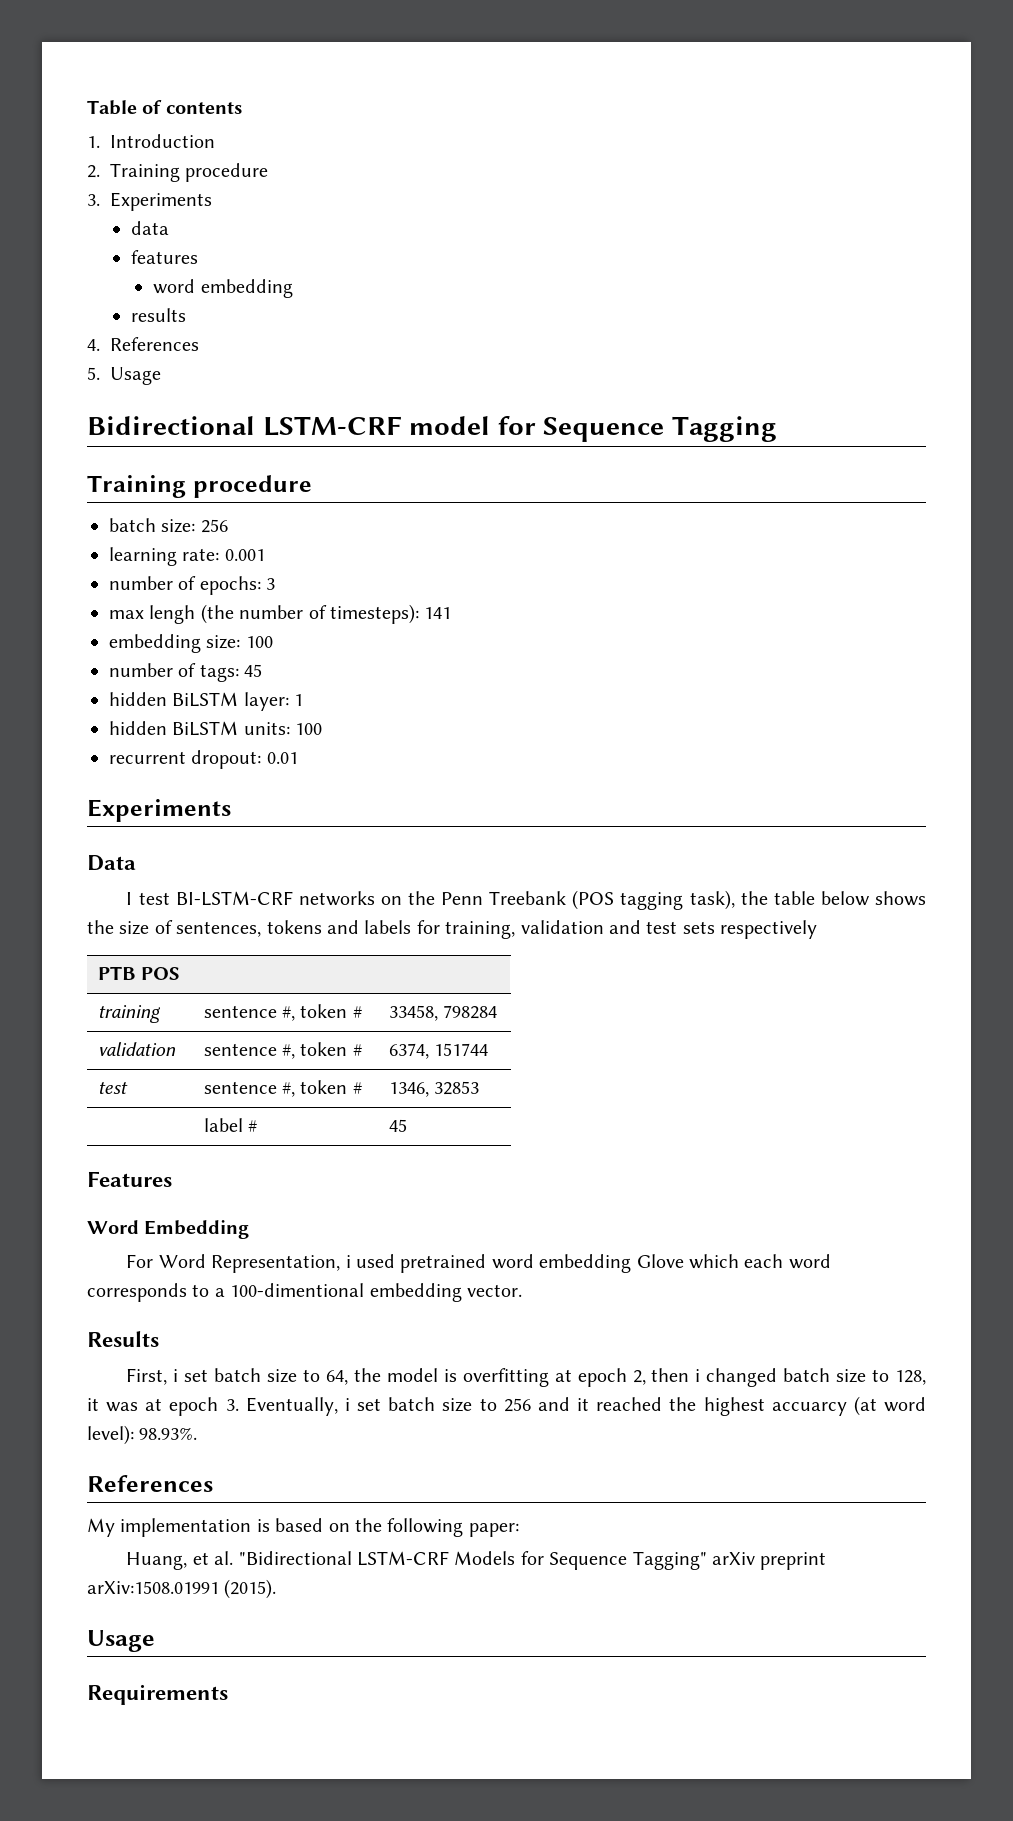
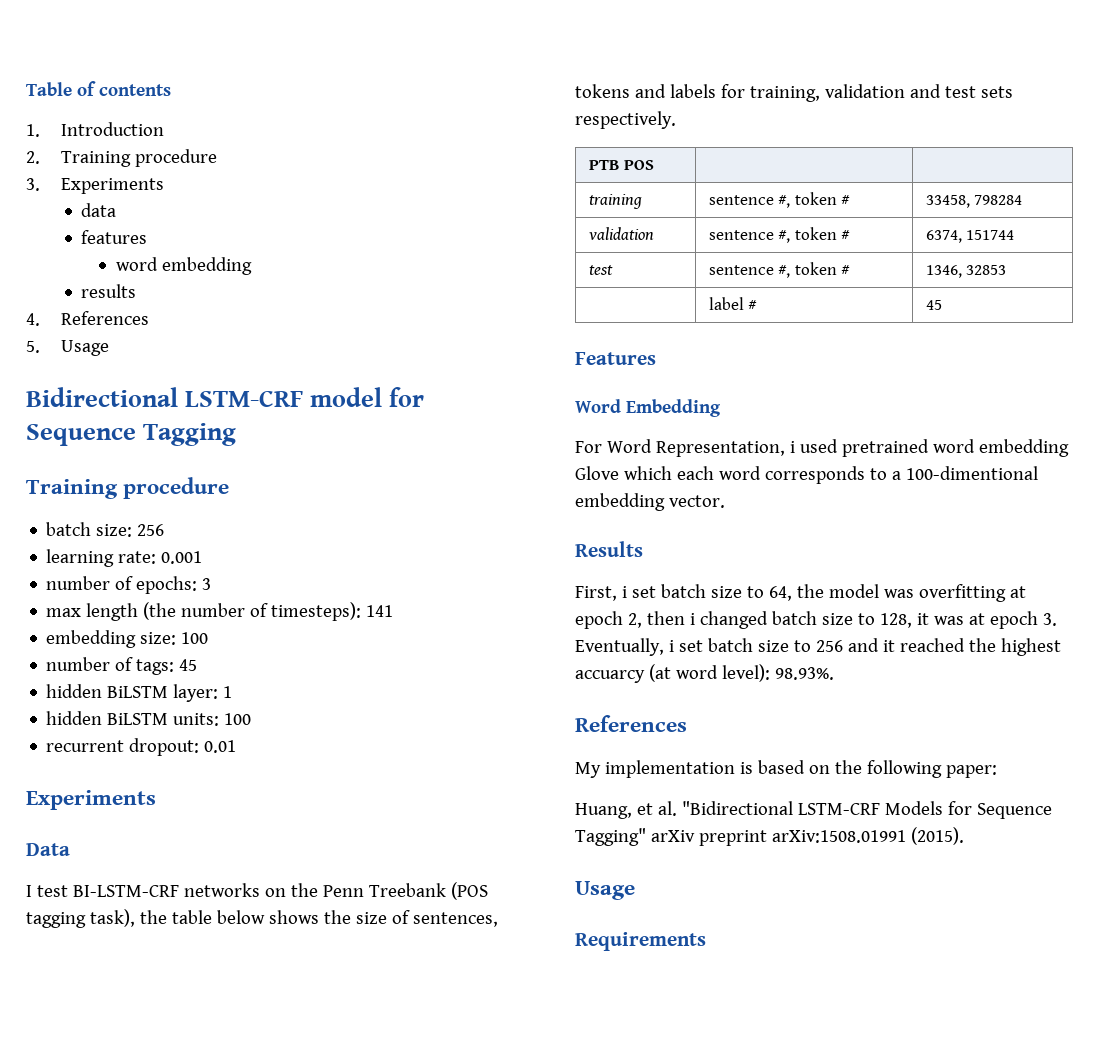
- max lengh (the number of timesteps): 141
+ max length (the number of timesteps): 141
- I test BI-LSTM-CRF networks on the Penn Treebank (POS tagging task), the table below shows the size of sentences, tokens and labels for training, validation and test sets respectively
+ I test BI-LSTM-CRF networks on the Penn Treebank (POS tagging task), the table below shows the size of sentences, tokens and labels for training, validation and test sets respectively.
- First, i set batch size to 64, the model is overfitting at epoch 2, then i changed batch size to 128, it was at epoch 3. Eventually, i set batch size to 256 and it reached the highest accuarcy (at word level): 98.93%.
+ First, i set batch size to 64, the model was overfitting at epoch 2, then i changed batch size to 128, it was at epoch 3. Eventually, i set batch size to 256 and it reached the highest accuarcy (at word level): 98.93%.

